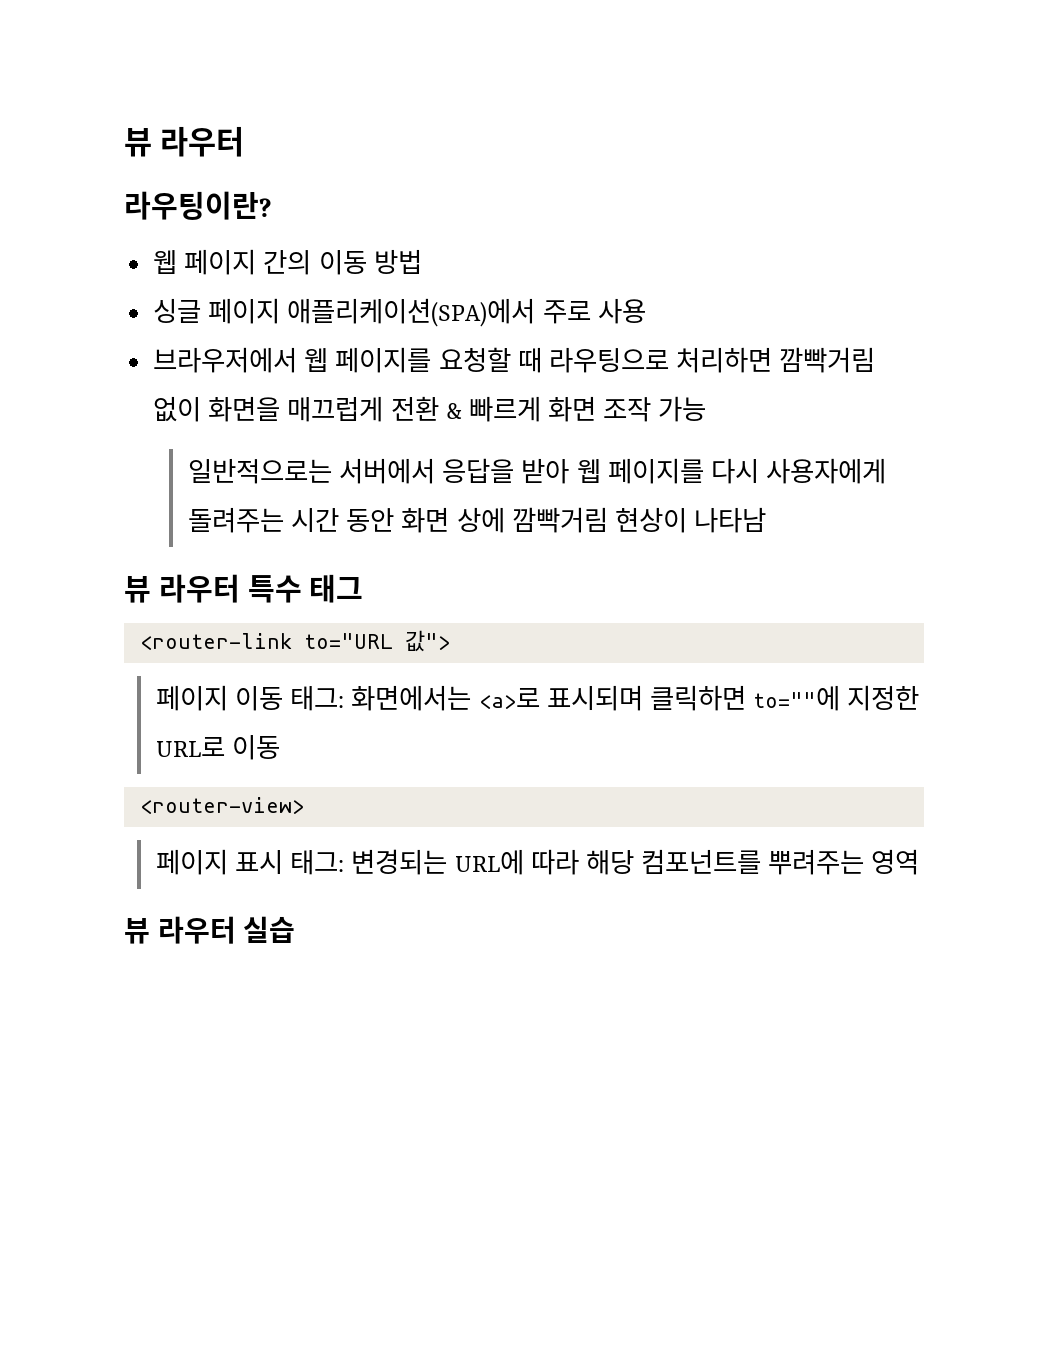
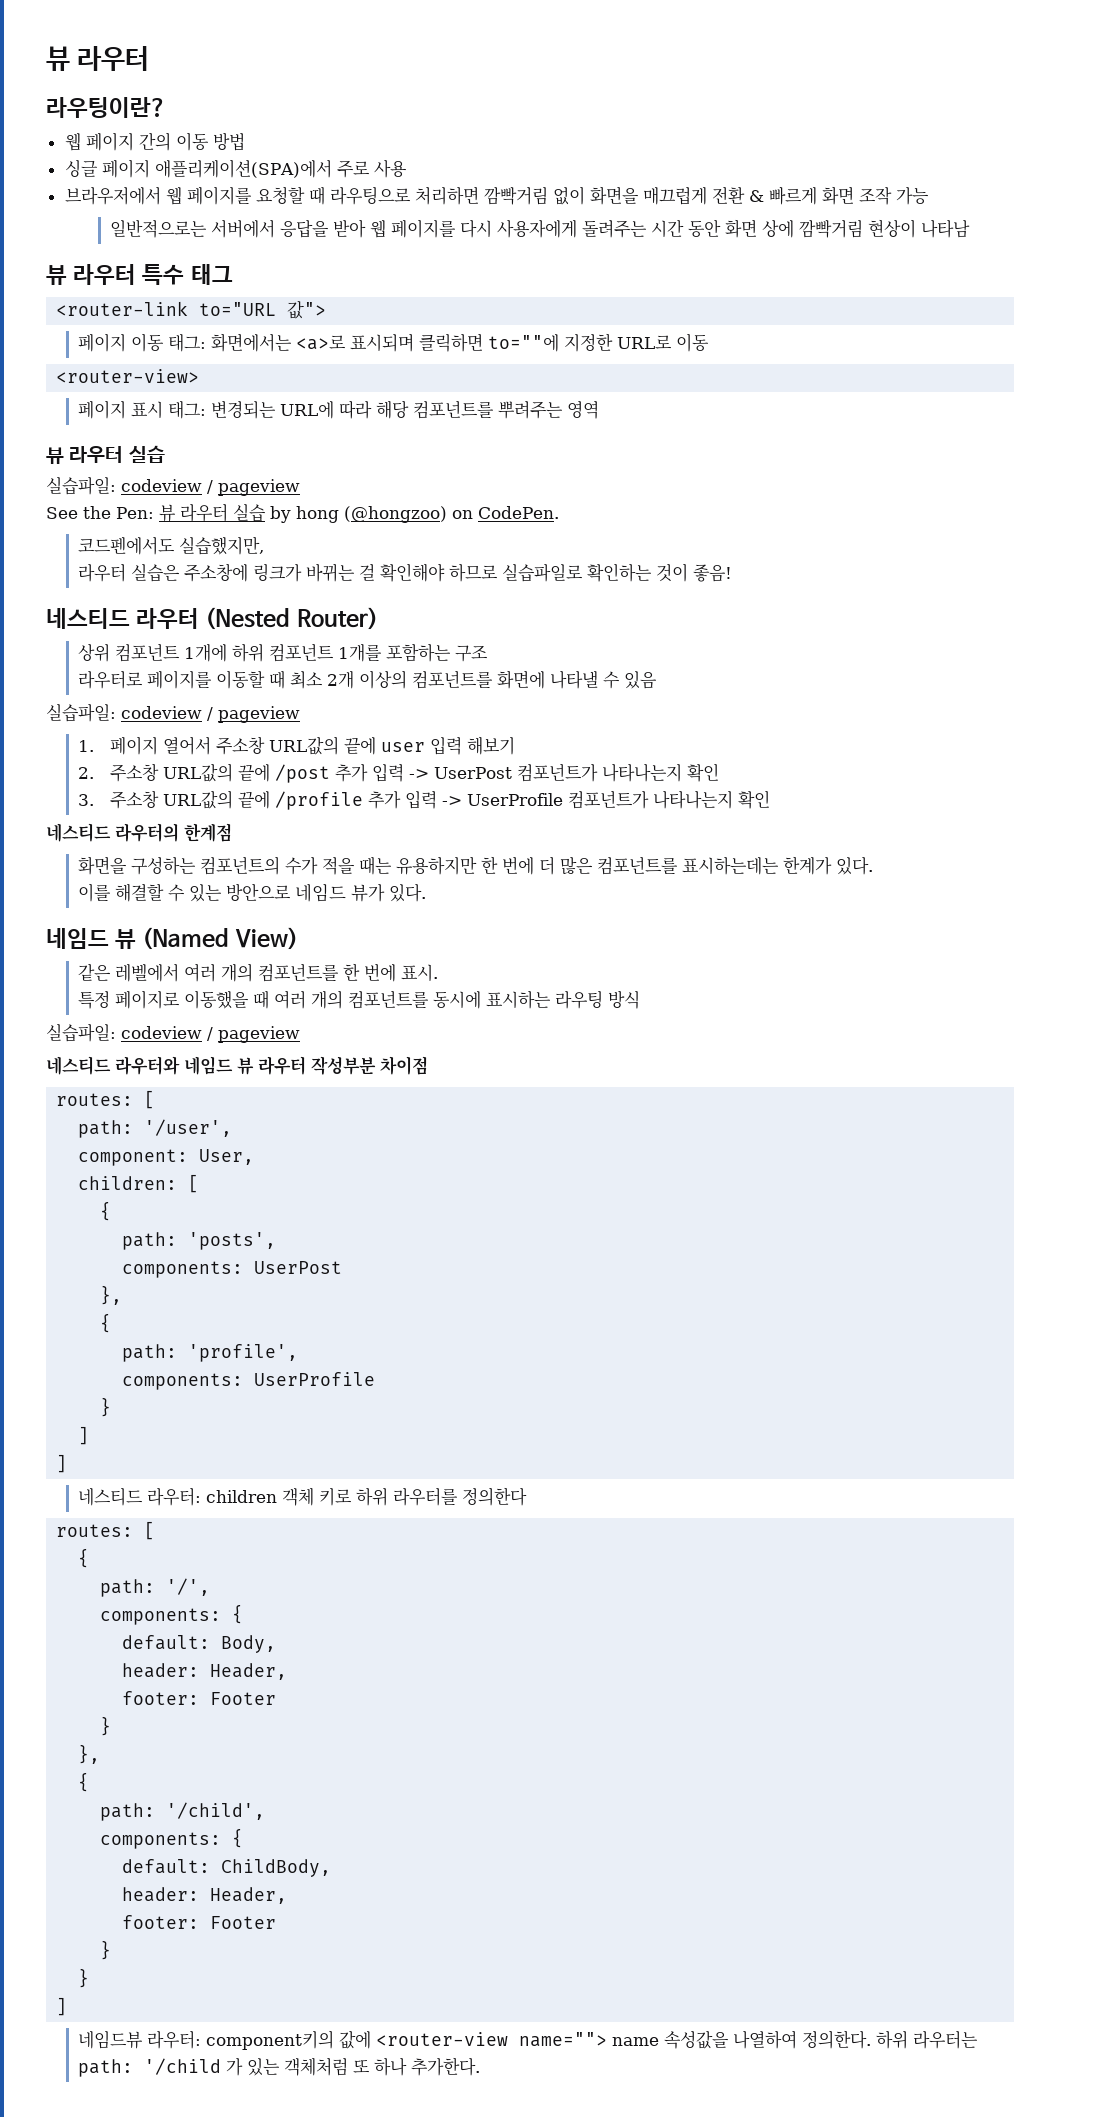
  페이지 표시 태그: 변경되는 URL에 따라 해당 컴포넌트를 뿌려주는 영역
  뷰 라우터 실습
+ 실습파일: codeview / pageview
+ See the Pen: 뷰 라우터 실습 by hong (@hongzoo) on CodePen.
+ 코드펜에서도 실습했지만,
+ 라우터 실습은 주소창에 링크가 바뀌는 걸 확인해야 하므로 실습파일로 확인하는 것이 좋음!
+ 네스티드 라우터 (Nested Router)
+ 상위 컴포넌트 1개에 하위 컴포넌트 1개를 포함하는 구조
+ 라우터로 페이지를 이동할 때 최소 2개 이상의 컴포넌트를 화면에 나타낼 수 있음
+ 실습파일: codeview / pageview
+ 1. 페이지 열어서 주소창 URL값의 끝에 user 입력 해보기
+ 2. 주소창 URL값의 끝에 /post 추가 입력 -> UserPost 컴포넌트가 나타나는지 확인
+ 3. 주소창 URL값의 끝에 /profile 추가 입력 -> UserProfile 컴포넌트가 나타나는지 확인
+ 네스티드 라우터의 한계점
+ 화면을 구성하는 컴포넌트의 수가 적을 때는 유용하지만 한 번에 더 많은 컴포넌트를 표시하는데는 한계가 있다.
+ 이를 해결할 수 있는 방안으로 네임드 뷰가 있다.
+ 네임드 뷰 (Named View)
+ 같은 레벨에서 여러 개의 컴포넌트를 한 번에 표시.
+ 특정 페이지로 이동했을 때 여러 개의 컴포넌트를 동시에 표시하는 라우팅 방식
+ 실습파일: codeview / pageview
+ 네스티드 라우터와 네임드 뷰 라우터 작성부분 차이점
+ routes: [
+ path: '/user',
+ component: User,
+ children: [
+ {
+ path: 'posts',
+ components: UserPost
+ },
+ {
+ path: 'profile',
+ components: UserProfile
+ }
+ ]
+ ]
+ 네스티드 라우터: children 객체 키로 하위 라우터를 정의한다
+ routes: [
+ {
+ path: '/',
+ components: {
+ default: Body,
+ header: Header,
+ footer: Footer
+ }
+ },
+ {
+ path: '/child',
+ components: {
+ default: ChildBody,
+ header: Header,
+ footer: Footer
+ }
+ }
+ ]
+ 네임드뷰 라우터: component키의 값에 <router-view name=""> name 속성값을 나열하여 정의한다. 하위 라우터는 path: '/child 가 있는 객체처럼 또 하나 추가한다.

